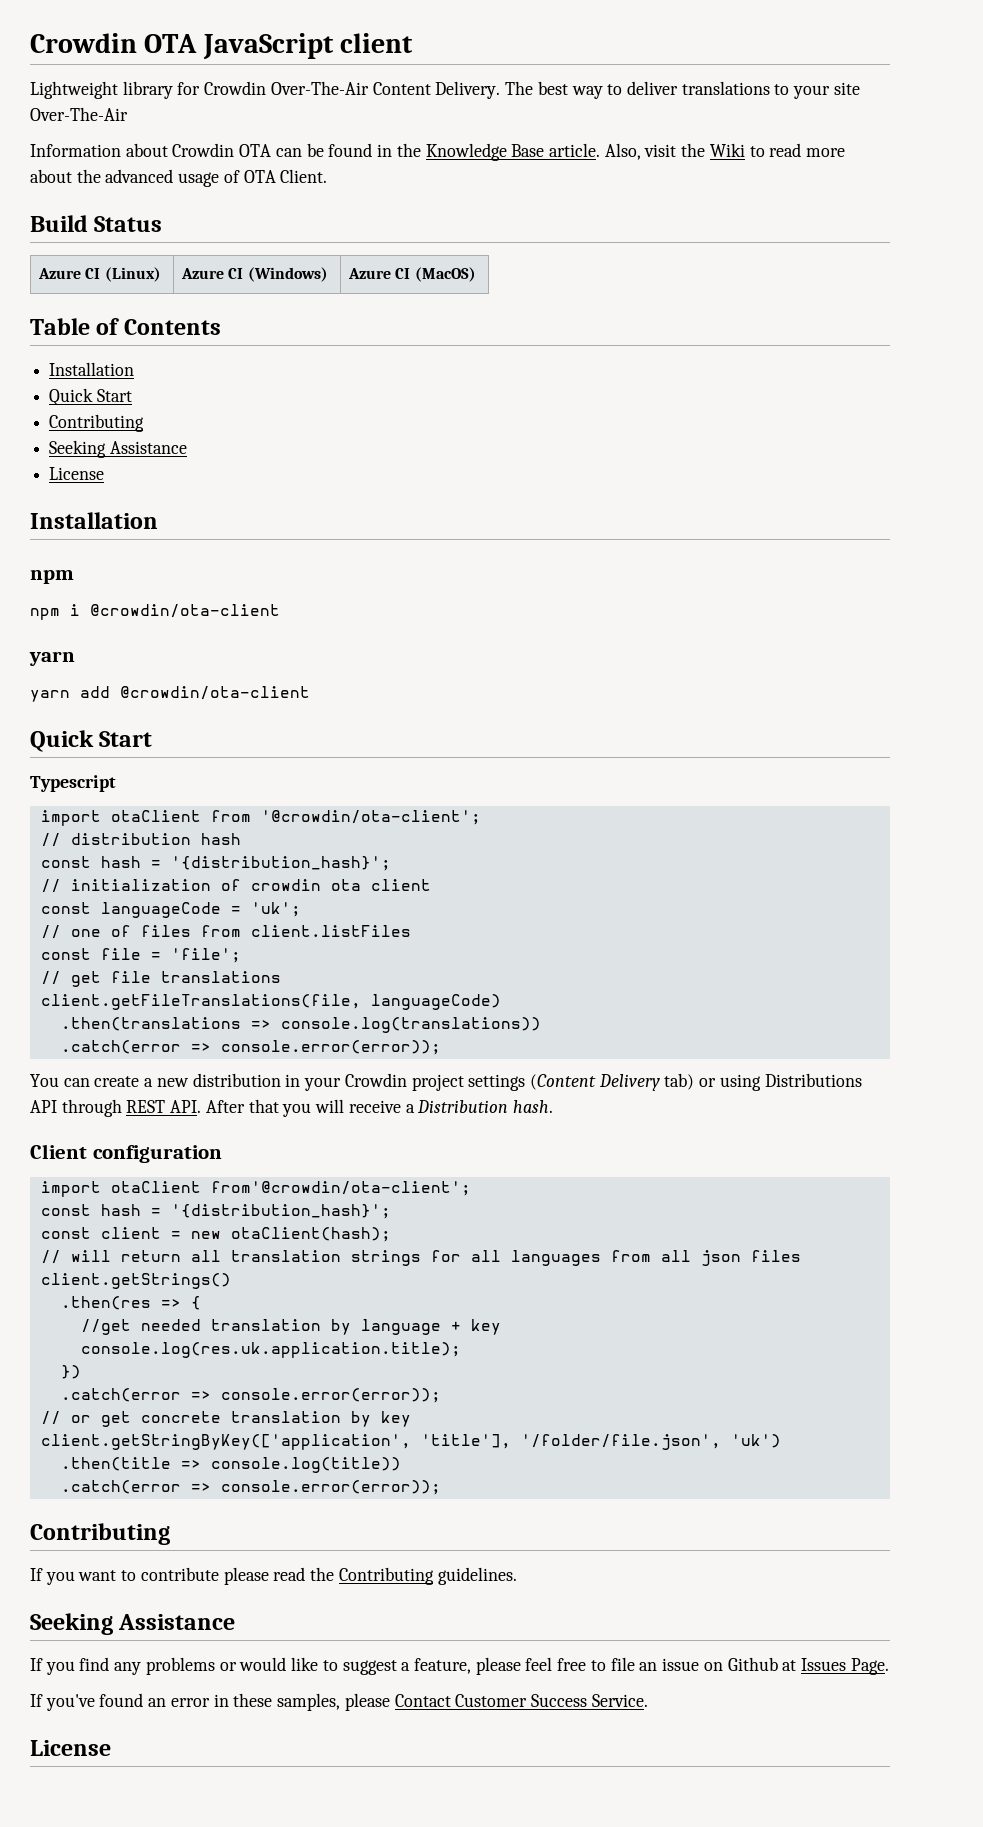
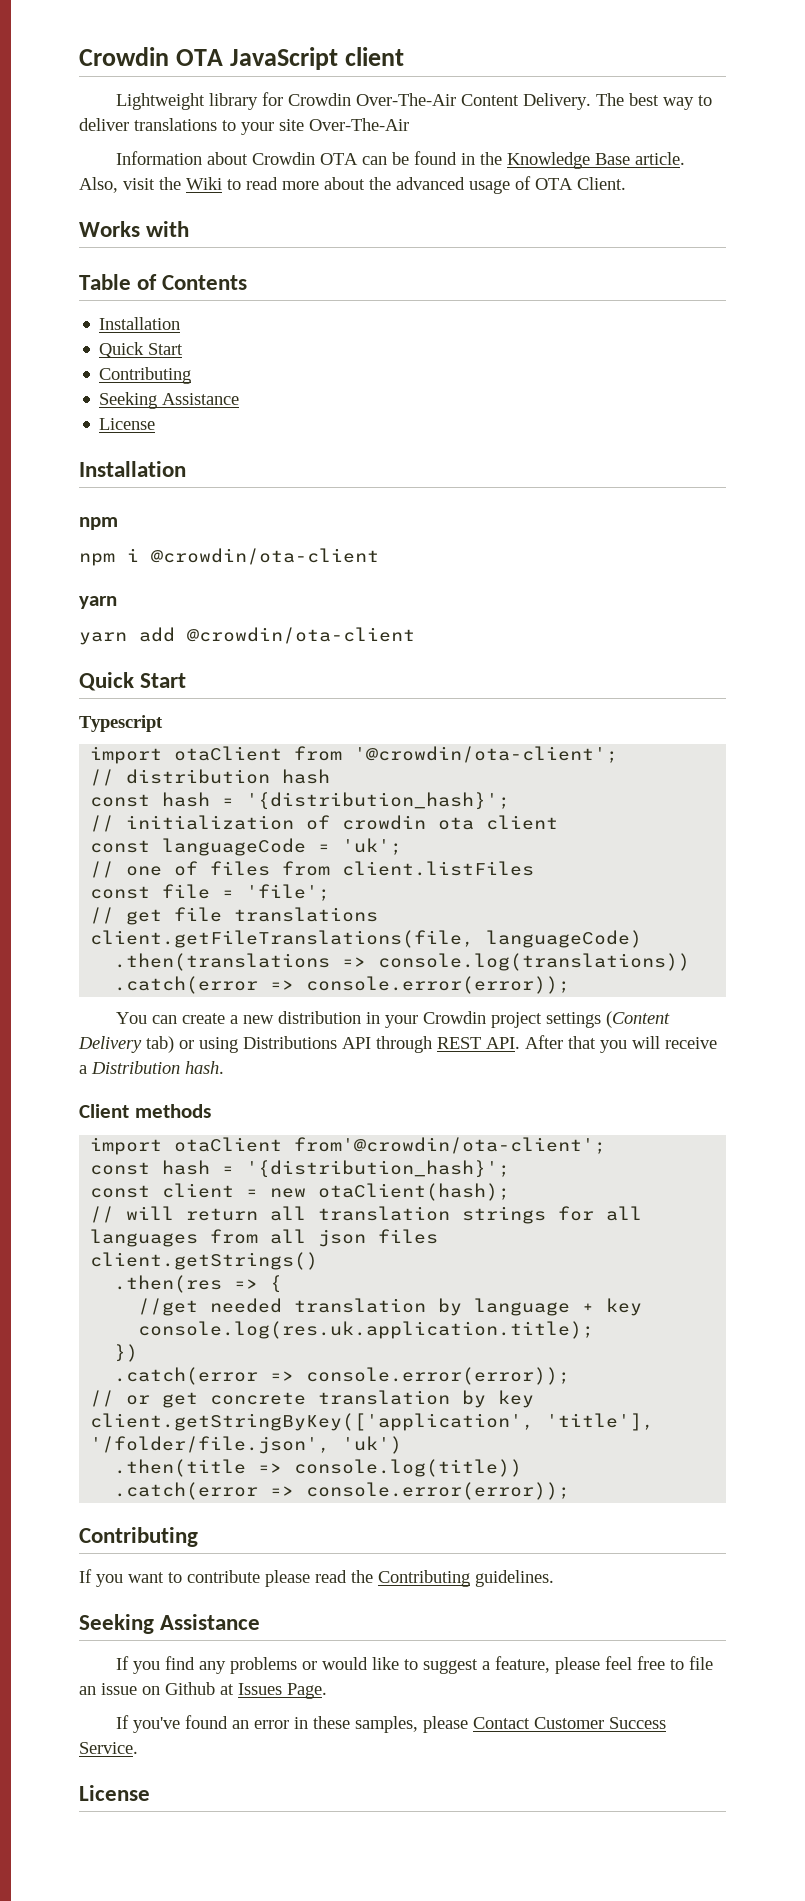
- Build Status
- Azure CI (Linux) | Azure CI (Windows) | Azure CI (MacOS)
+ Works with
- Client configuration
+ Client methods

